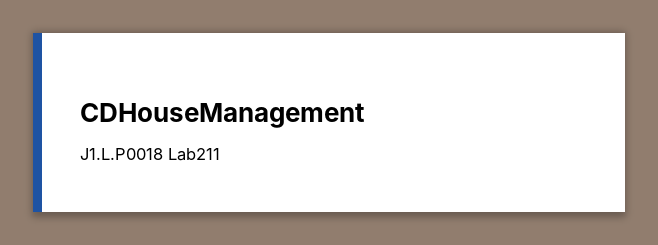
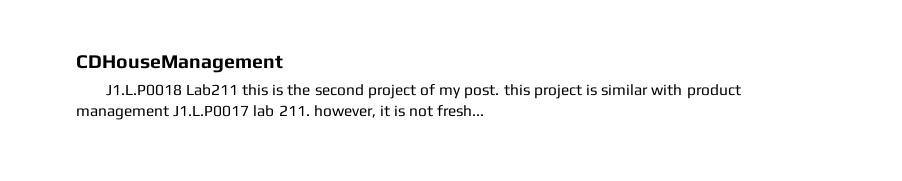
- J1.L.P0018 Lab211
+ J1.L.P0018 Lab211 this is the second project of my post. this project is similar with product management J1.L.P0017 lab 211. however, it is not fresh...

